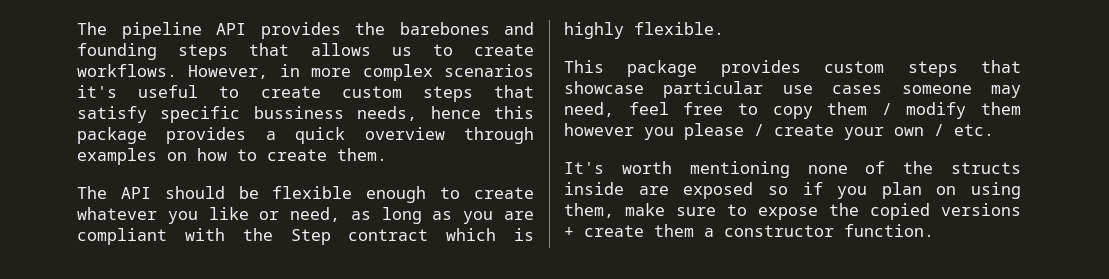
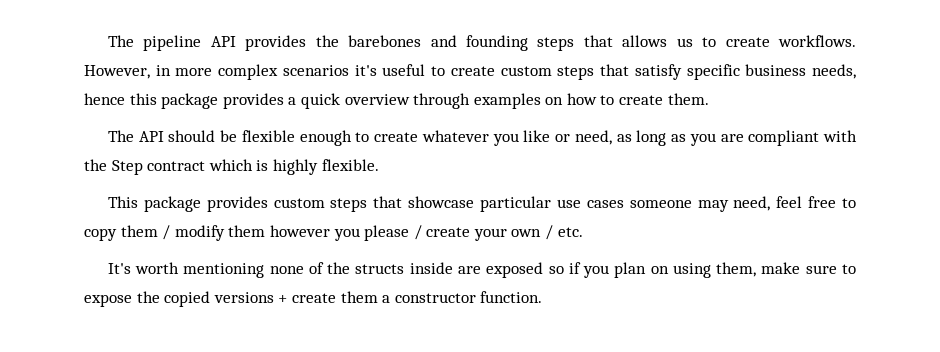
- However, in more complex scenarios it's useful to create custom steps that satisfy specific bussiness needs, hence this package provides a quick overview through examples on how to create them.
+ However, in more complex scenarios it's useful to create custom steps that satisfy specific business needs, hence this package provides a quick overview through examples on how to create them.

